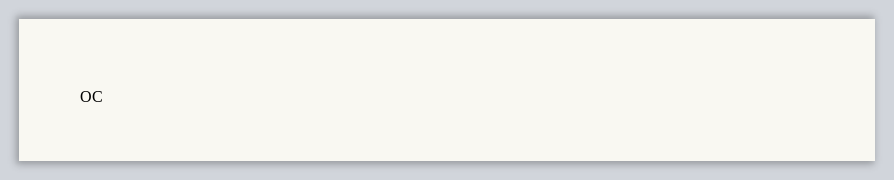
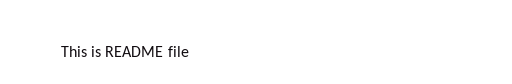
- OC
+ This is README file

